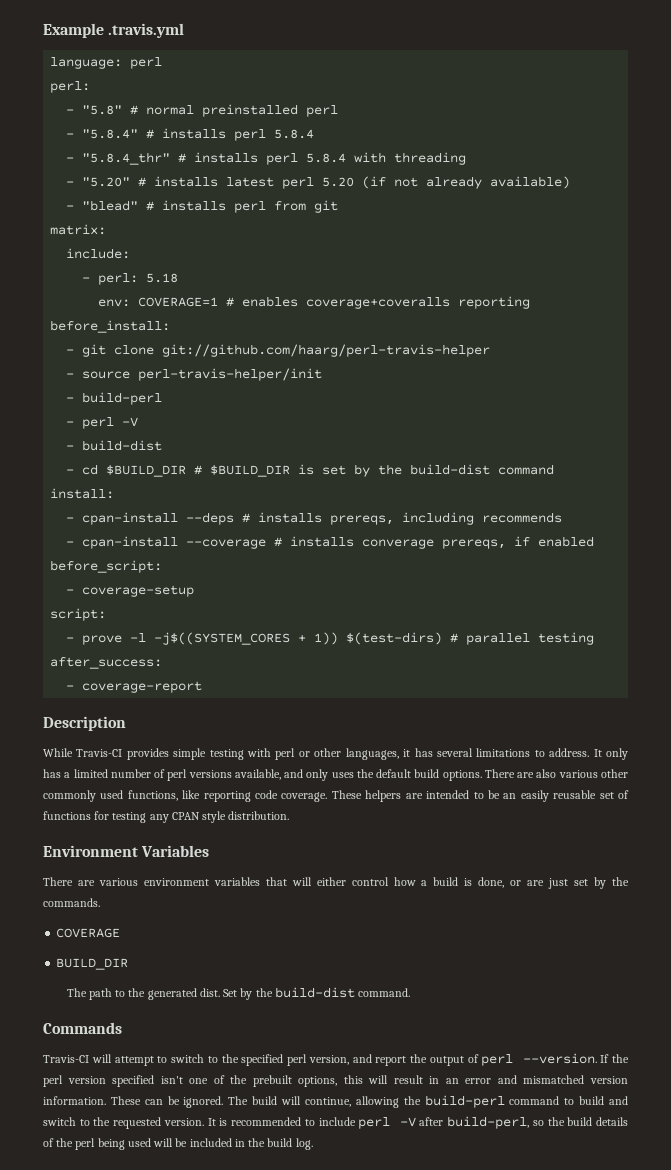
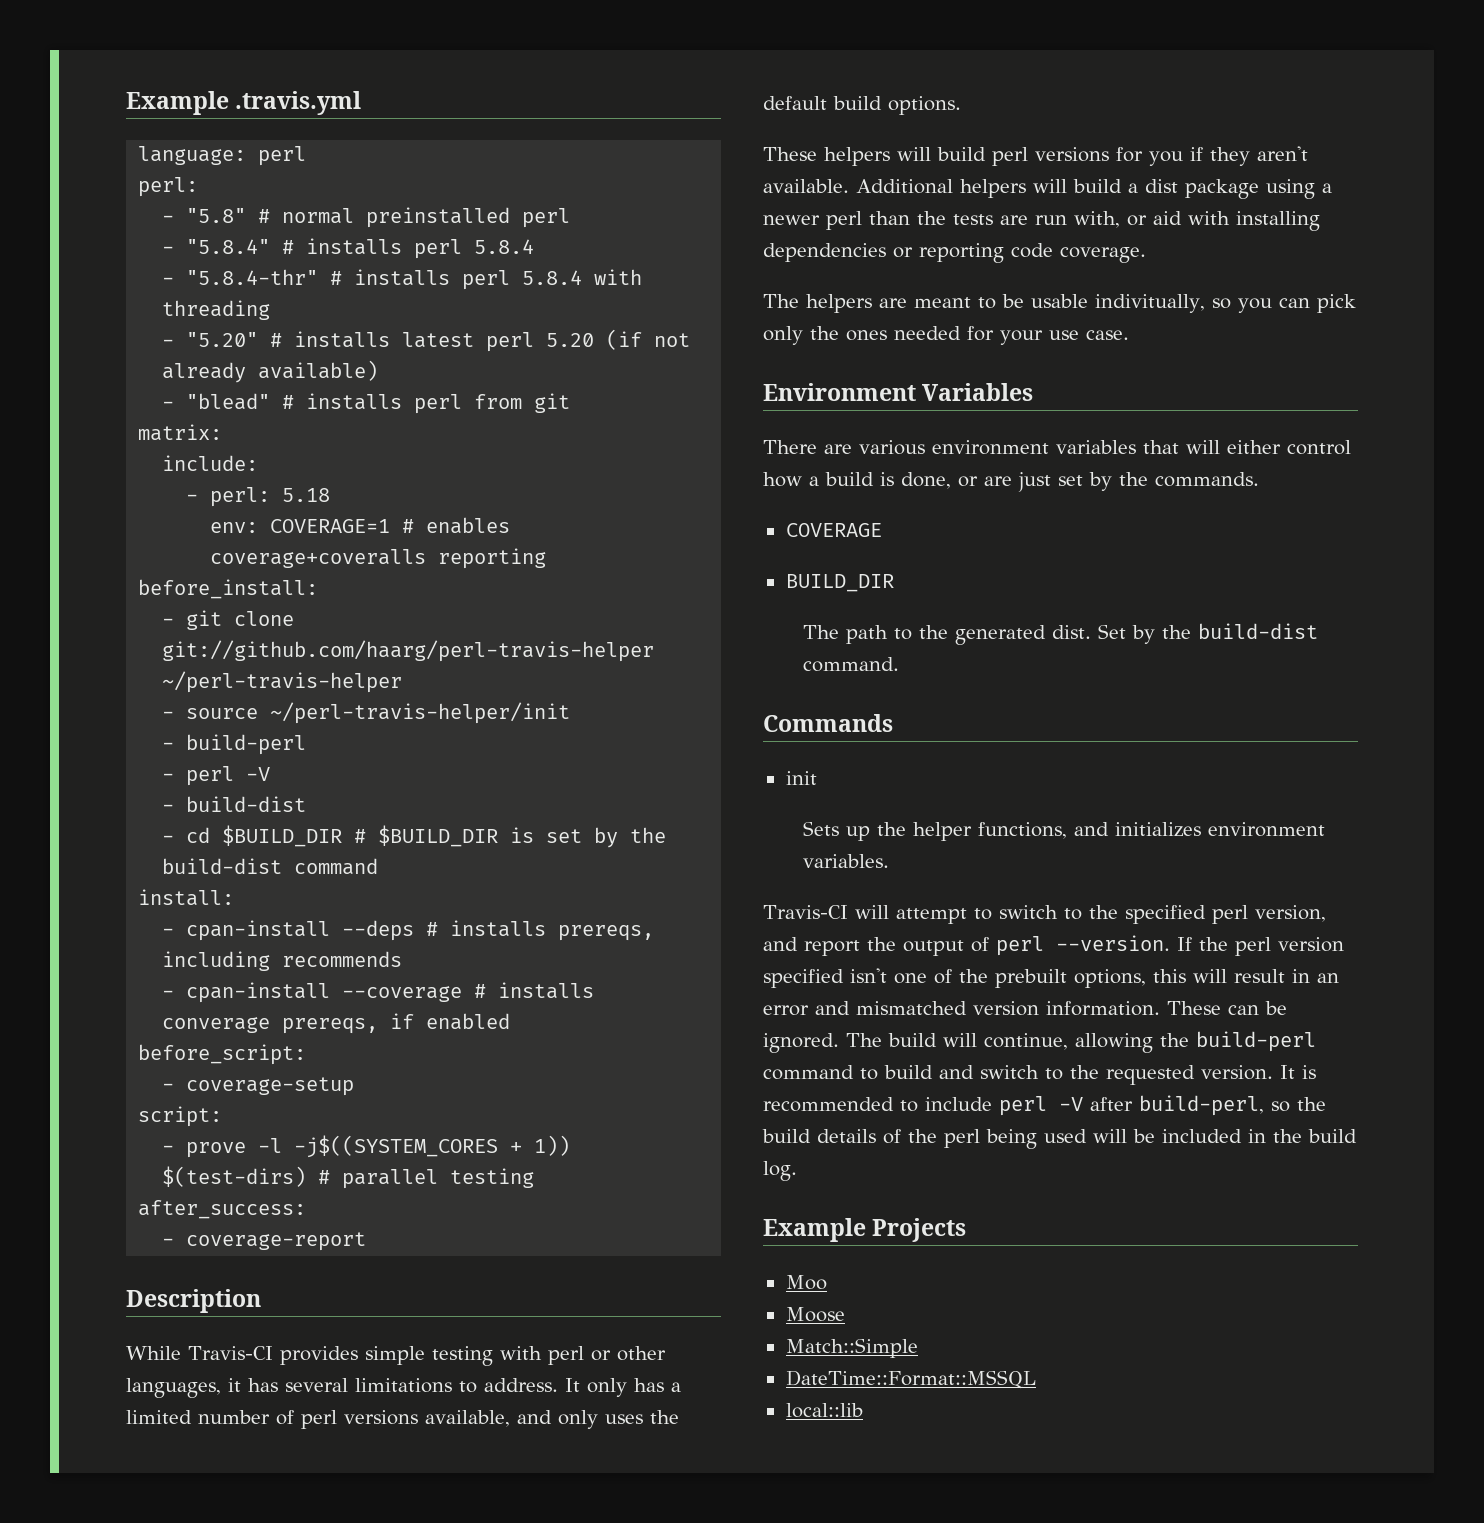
- - "5.8.4_thr" # installs perl 5.8.4 with threading
+ - "5.8.4-thr" # installs perl 5.8.4 with threading
- - git clone git://github.com/haarg/perl-travis-helper
+ - git clone git://github.com/haarg/perl-travis-helper ~/perl-travis-helper
- - source perl-travis-helper/init
+ - source ~/perl-travis-helper/init
- It only has a limited number of perl versions available, and only uses the default build options. There are also various other commonly used functions, like reporting code coverage. These helpers are intended to be an easily reusable set of functions for testing any CPAN style distribution.
+ It only has a limited number of perl versions available, and only uses the default build options.
+ These helpers will build perl versions for you if they aren't available. Additional helpers will build a dist package using a newer perl than the tests are run with, or aid with installing dependencies or reporting code coverage.
+ The helpers are meant to be usable indivitually, so you can pick only the ones needed for your use case.
+ init
+ Sets up the helper functions, and initializes environment variables.
+ Example Projects
+ Moo
+ Moose
+ Match::Simple
+ DateTime::Format::MSSQL
+ local::lib

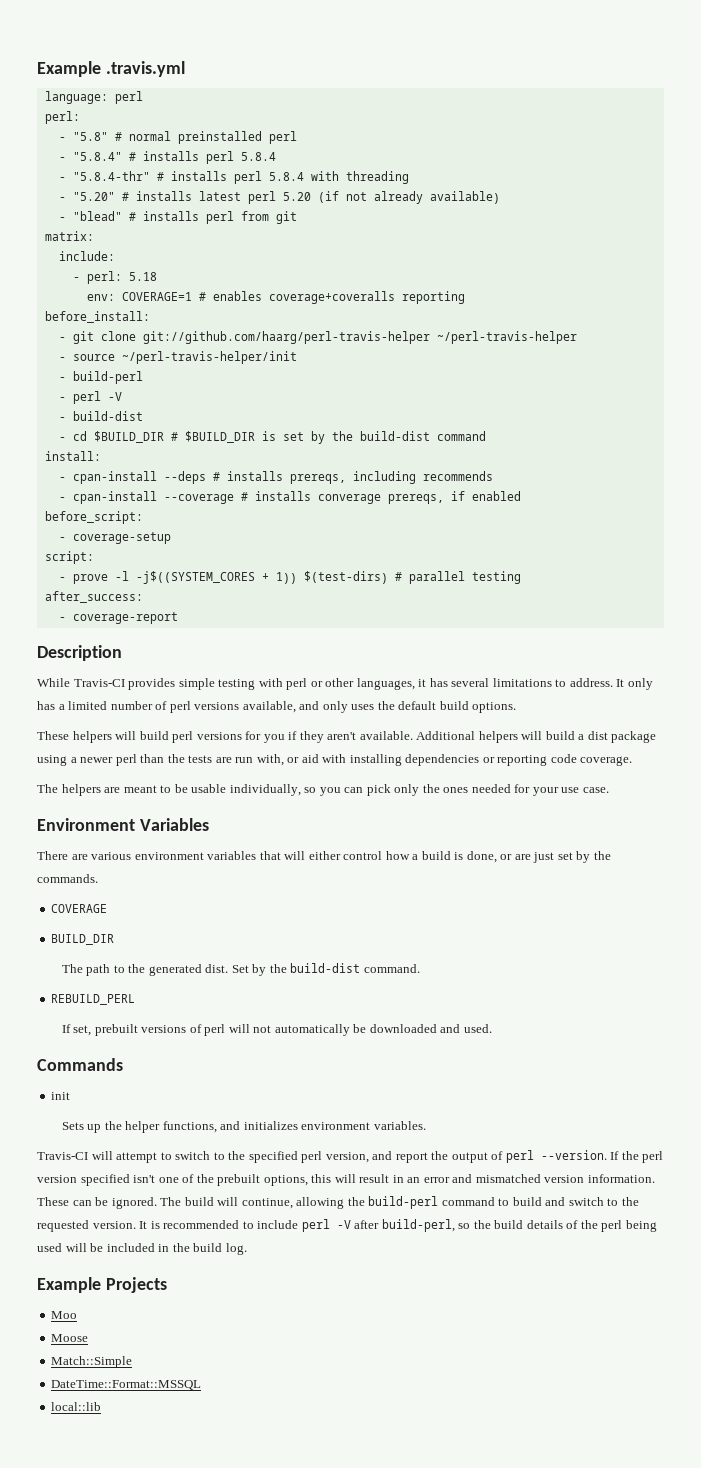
- The helpers are meant to be usable indivitually, so you can pick only the ones needed for your use case.
+ The helpers are meant to be usable individually, so you can pick only the ones needed for your use case.
+ REBUILD_PERL
+ If set, prebuilt versions of perl will not automatically be downloaded and used.

